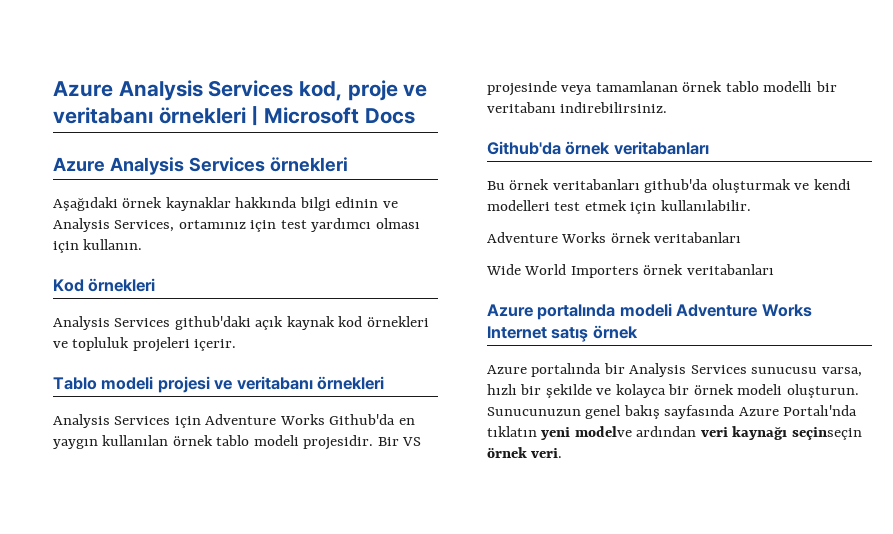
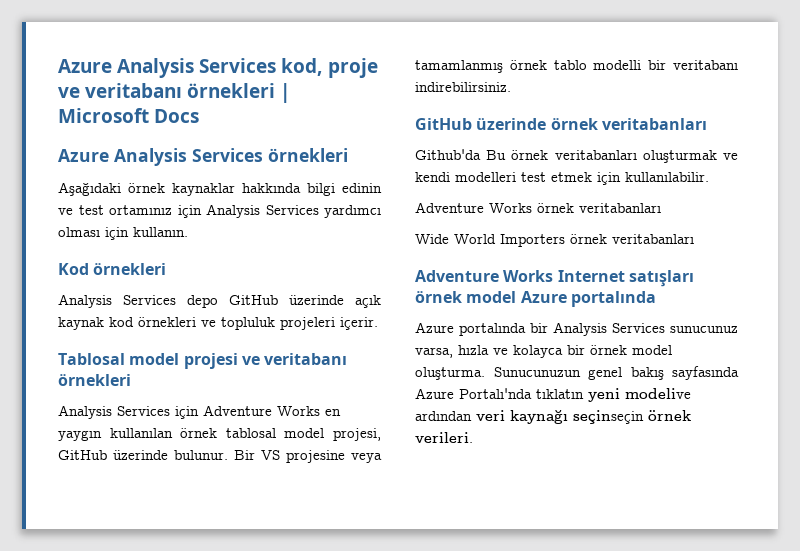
- Aşağıdaki örnek kaynaklar hakkında bilgi edinin ve Analysis Services, ortamınız için test yardımcı olması için kullanın.
+ Aşağıdaki örnek kaynaklar hakkında bilgi edinin ve test ortamınız için Analysis Services yardımcı olması için kullanın.
- Analysis Services github'daki açık kaynak kod örnekleri ve topluluk projeleri içerir.
+ Analysis Services depo GitHub üzerinde açık kaynak kod örnekleri ve topluluk projeleri içerir.
- Tablo modeli projesi ve veritabanı örnekleri
+ Tablosal model projesi ve veritabanı örnekleri
- Analysis Services için Adventure Works Github'da en yaygın kullanılan örnek tablo modeli projesidir. Bir VS projesinde veya tamamlanan örnek tablo modelli bir veritabanı indirebilirsiniz.
+ Analysis Services için Adventure Works en yaygın kullanılan örnek tablosal model projesi, GitHub üzerinde bulunur. Bir VS projesine veya tamamlanmış örnek tablo modelli bir veritabanı indirebilirsiniz.
- Github'da örnek veritabanları
- Bu örnek veritabanları github'da oluşturmak ve kendi modelleri test etmek için kullanılabilir.
+ GitHub üzerinde örnek veritabanları
+ Github'da Bu örnek veritabanları oluşturmak ve kendi modelleri test etmek için kullanılabilir.
- Azure portalında modeli Adventure Works Internet satış örnek
+ Adventure Works Internet satışları örnek model Azure portalında
- Azure portalında bir Analysis Services sunucusu varsa, hızlı bir şekilde ve kolayca bir örnek modeli oluşturun.
+ Azure portalında bir Analysis Services sunucunuz varsa, hızla ve kolayca bir örnek model oluşturma.
- Sunucunuzun genel bakış sayfasında Azure Portalı'nda tıklatın yeni modelve ardından veri kaynağı seçinseçin örnek veri.
+ Sunucunuzun genel bakış sayfasında Azure Portalı'nda tıklatın yeni modelive ardından veri kaynağı seçinseçin örnek verileri.

